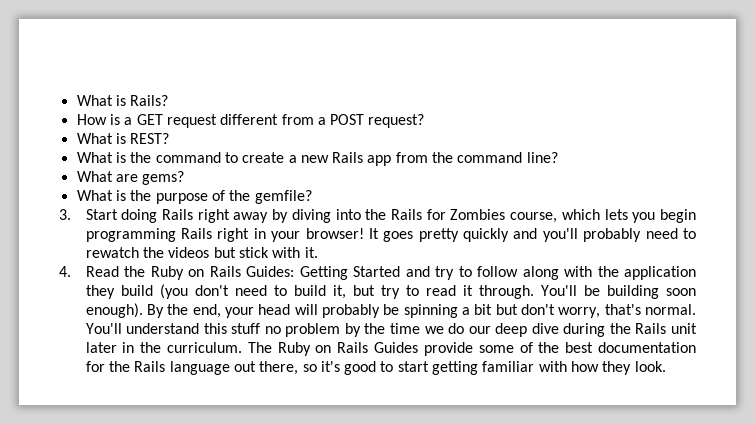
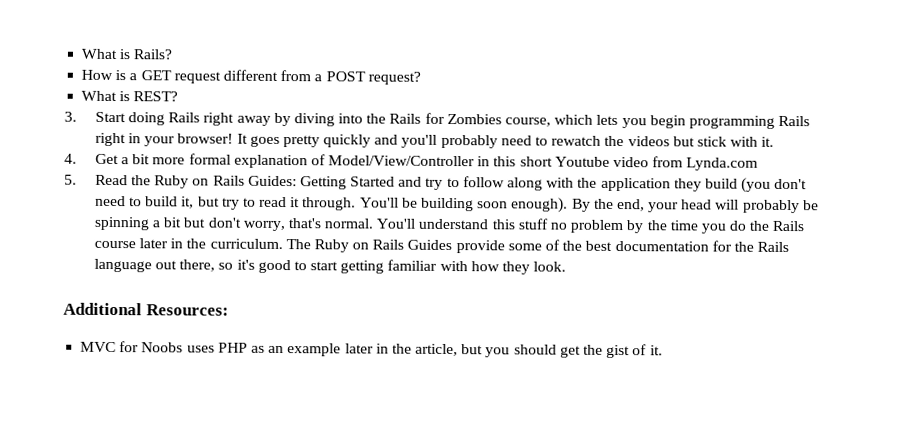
- What is the command to create a new Rails app from the command line?
- What are gems?
- What is the purpose of the gemfile?
- 4. Read the Ruby on Rails Guides: Getting Started and try to follow along with the application they build (you don't need to build it, but try to read it through.
+ 4. Get a bit more formal explanation of Model/View/Controller in this short Youtube video from Lynda.com
+ 5. Read the Ruby on Rails Guides: Getting Started and try to follow along with the application they build (you don't need to build it, but try to read it through.
- You'll understand this stuff no problem by the time we do our deep dive during the Rails unit later in the curriculum.
+ You'll understand this stuff no problem by the time you do the Rails course later in the curriculum.
+ Additional Resources:
+ MVC for Noobs uses PHP as an example later in the article, but you should get the gist of it.

